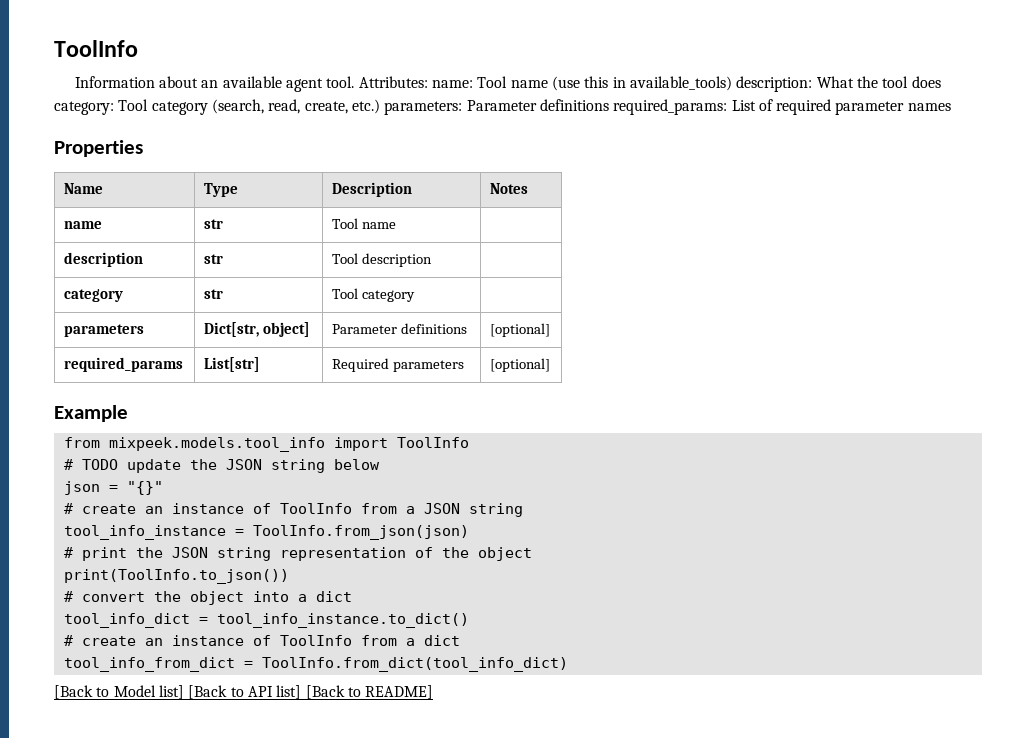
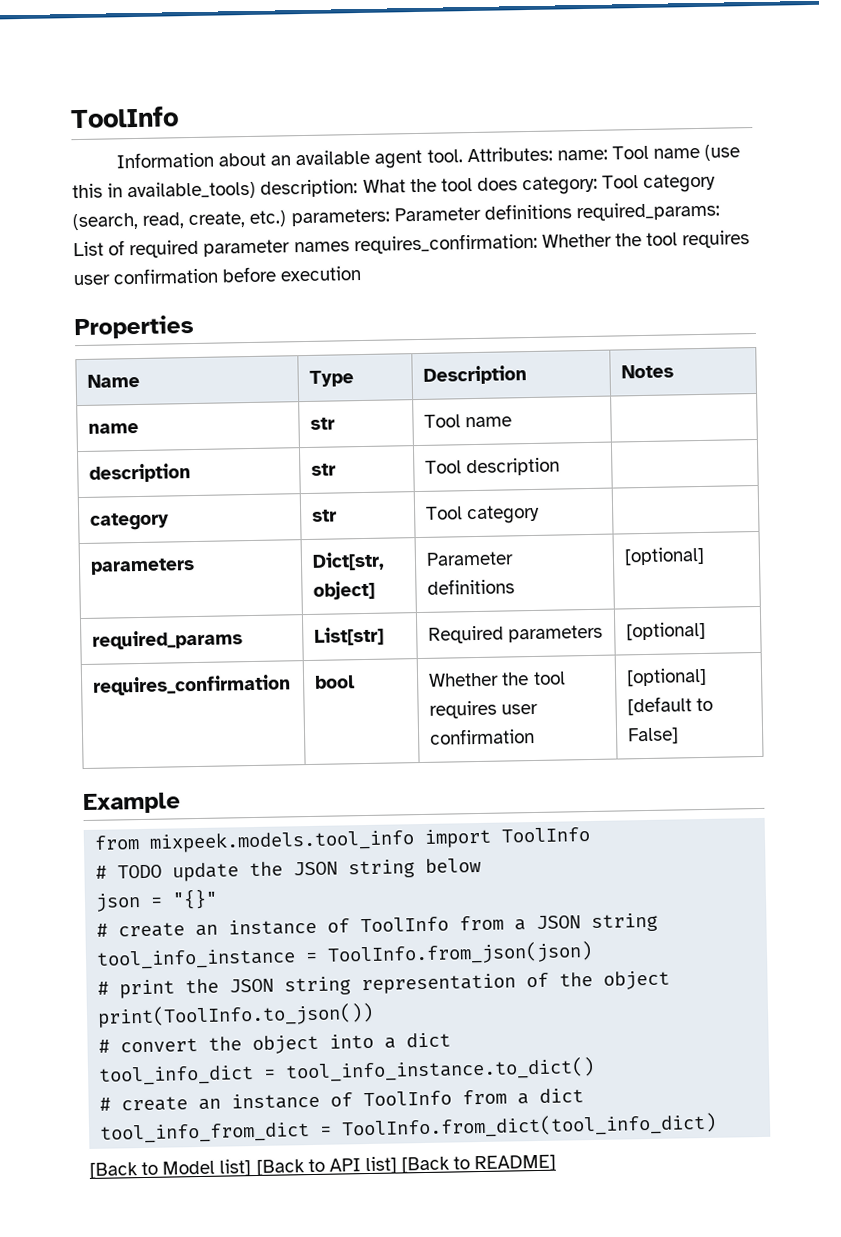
- Attributes: name: Tool name (use this in available_tools) description: What the tool does category: Tool category (search, read, create, etc.) parameters: Parameter definitions required_params: List of required parameter names
+ Attributes: name: Tool name (use this in available_tools) description: What the tool does category: Tool category (search, read, create, etc.) parameters: Parameter definitions required_params: List of required parameter names requires_confirmation: Whether the tool requires user confirmation before execution
+ requires_confirmation | bool | Whether the tool requires user confirmation | [optional] [default to False]

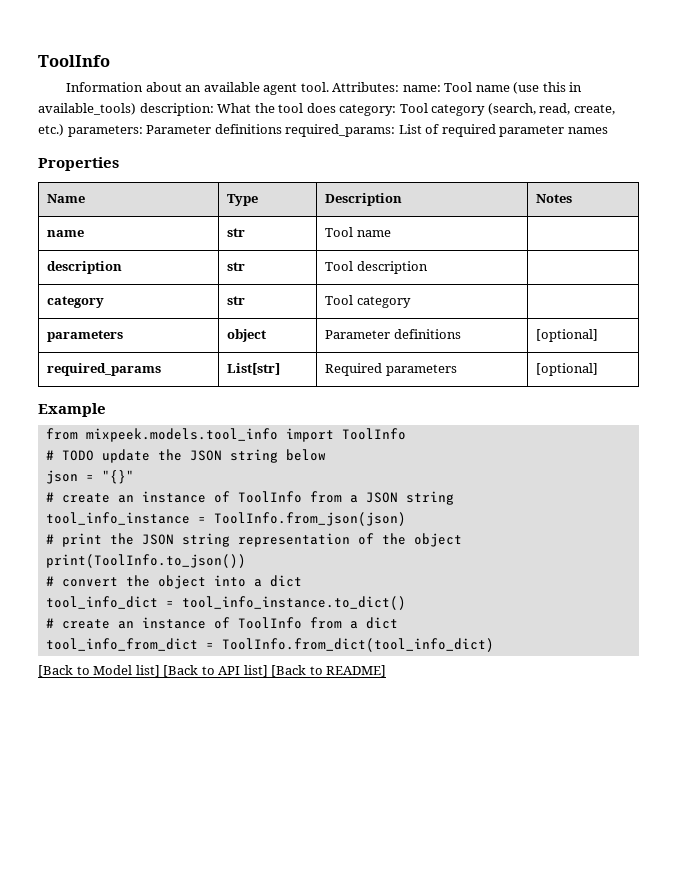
- Attributes: name: Tool name (use this in available_tools) description: What the tool does category: Tool category (search, read, create, etc.) parameters: Parameter definitions required_params: List of required parameter names requires_confirmation: Whether the tool requires user confirmation before execution
+ Attributes: name: Tool name (use this in available_tools) description: What the tool does category: Tool category (search, read, create, etc.) parameters: Parameter definitions required_params: List of required parameter names
- parameters | Dict[str, object] | Parameter definitions | [optional]
+ parameters | object | Parameter definitions | [optional]
- requires_confirmation | bool | Whether the tool requires user confirmation | [optional] [default to False]

